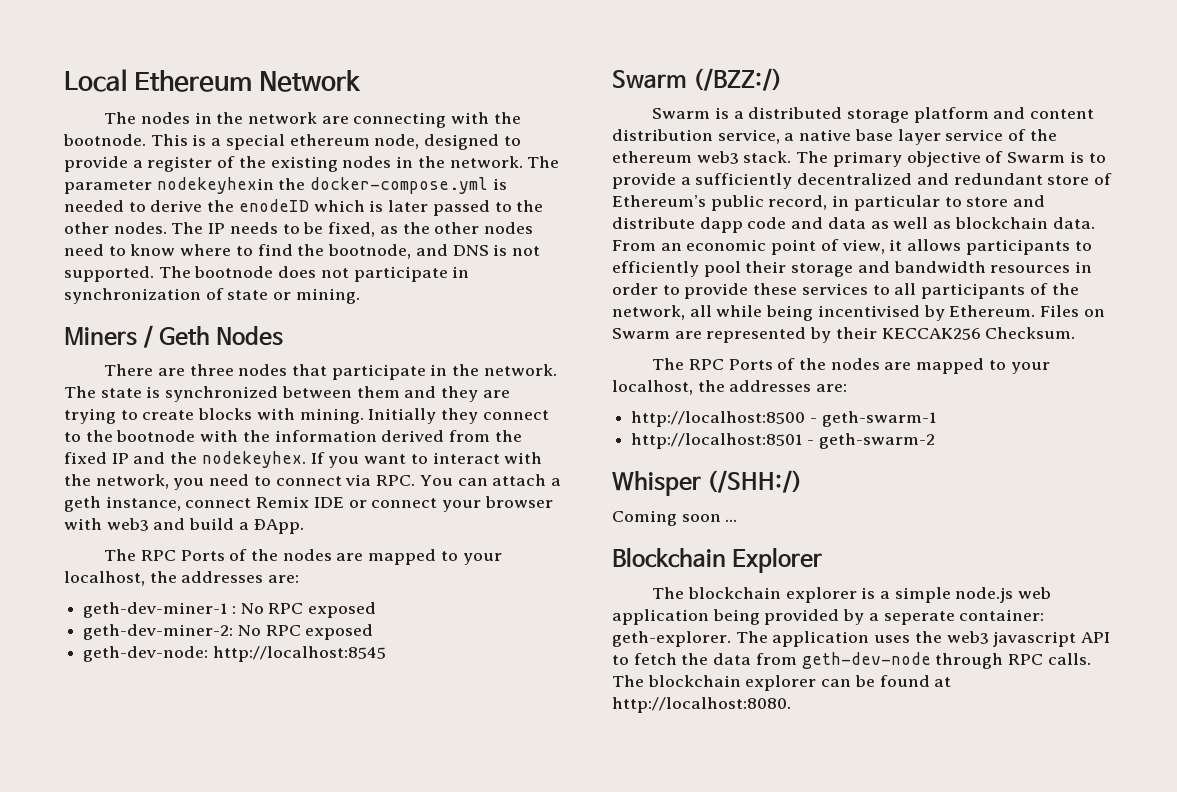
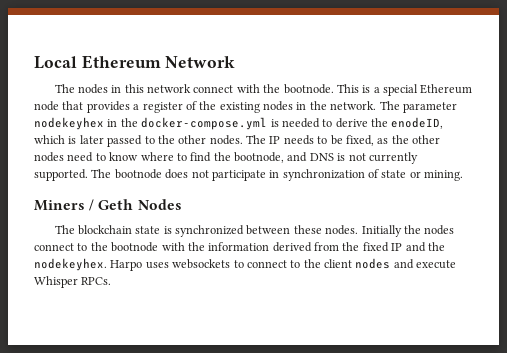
- The nodes in the network are connecting with the bootnode.
+ The nodes in this network connect with the bootnode.
- This is a special ethereum node, designed to provide a register of the existing nodes in the network.
+ This is a special Ethereum node that provides a register of the existing nodes in the network.
- The parameter nodekeyhexin the docker-compose.yml is needed to derive the enodeID which is later passed to the other nodes.
+ The parameter nodekeyhex in the docker-compose.yml is needed to derive the enodeID, which is later passed to the other nodes.
- The IP needs to be fixed, as the other nodes need to know where to find the bootnode, and DNS is not supported.
+ The IP needs to be fixed, as the other nodes need to know where to find the bootnode, and DNS is not currently supported.
- There are three nodes that participate in the network. The state is synchronized between them and they are trying to create blocks with mining. Initially they connect to the bootnode with the information derived from the fixed IP and the nodekeyhex.
+ The blockchain state is synchronized between these nodes. Initially the nodes connect to the bootnode with the information derived from the fixed IP and the nodekeyhex.
- If you want to interact with the network, you need to connect via RPC. You can attach a geth instance, connect Remix IDE or connect your browser with web3 and build a ÐApp.
- The RPC Ports of the nodes are mapped to your localhost, the addresses are:
- geth-dev-miner-1 : No RPC exposed
- geth-dev-miner-2: No RPC exposed
- geth-dev-node: http://localhost:8545
- Swarm (/BZZ:/)
- Swarm is a distributed storage platform and content distribution service, a native base layer service of the ethereum web3 stack. The primary objective of Swarm is to provide a sufficiently decentralized and redundant store of Ethereum’s public record, in particular to store and distribute dapp code and data as well as blockchain data. From an economic point of view, it allows participants to efficiently pool their storage and bandwidth resources in order to provide these services to all participants of the network, all while being incentivised by Ethereum. Files on Swarm are represented by their KECCAK256 Checksum.
- The RPC Ports of the nodes are mapped to your localhost, the addresses are:
- http://localhost:8500 - geth-swarm-1
- http://localhost:8501 - geth-swarm-2
- Whisper (/SHH:/)
- Coming soon ...
- Blockchain Explorer
- The blockchain explorer is a simple node.js web application being provided by a seperate container: geth-explorer. The application uses the web3 javascript API to fetch the data from geth-dev-node through RPC calls. The blockchain explorer can be found at http://localhost:8080.
+ Harpo uses websockets to connect to the client nodes and execute Whisper RPCs.

